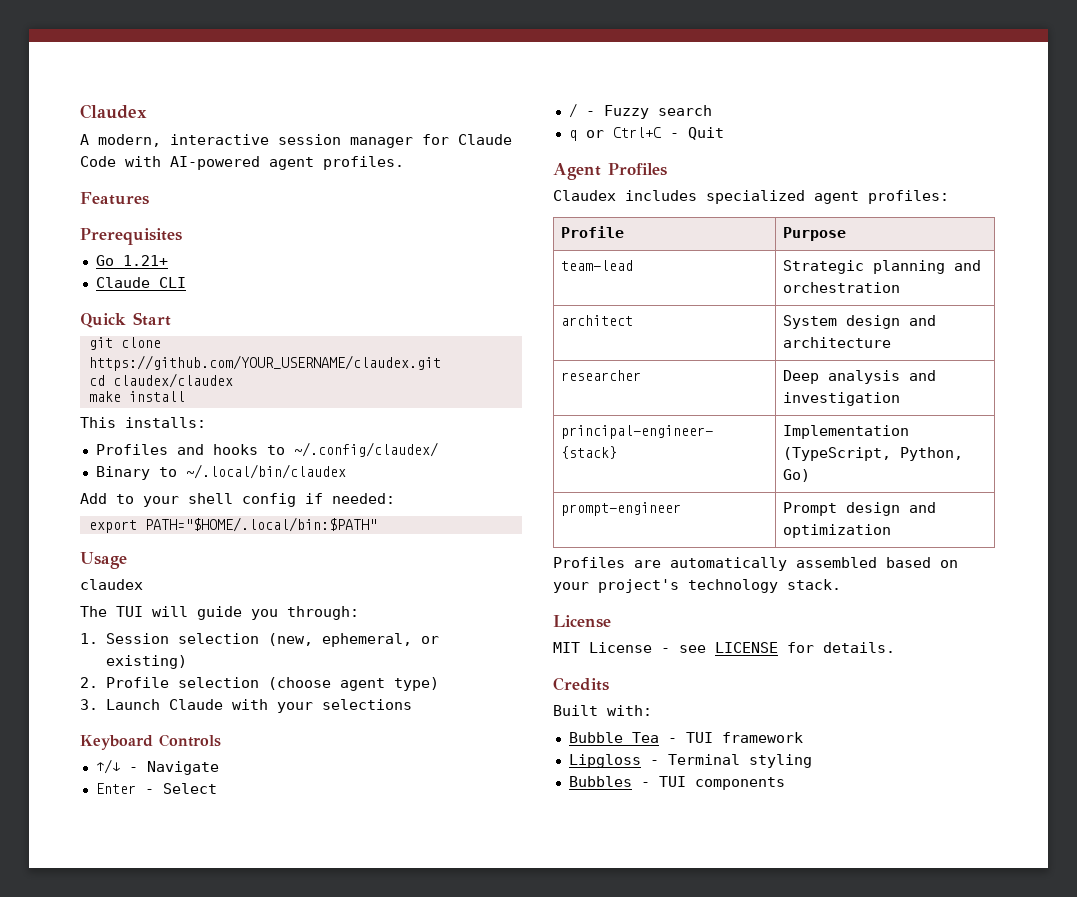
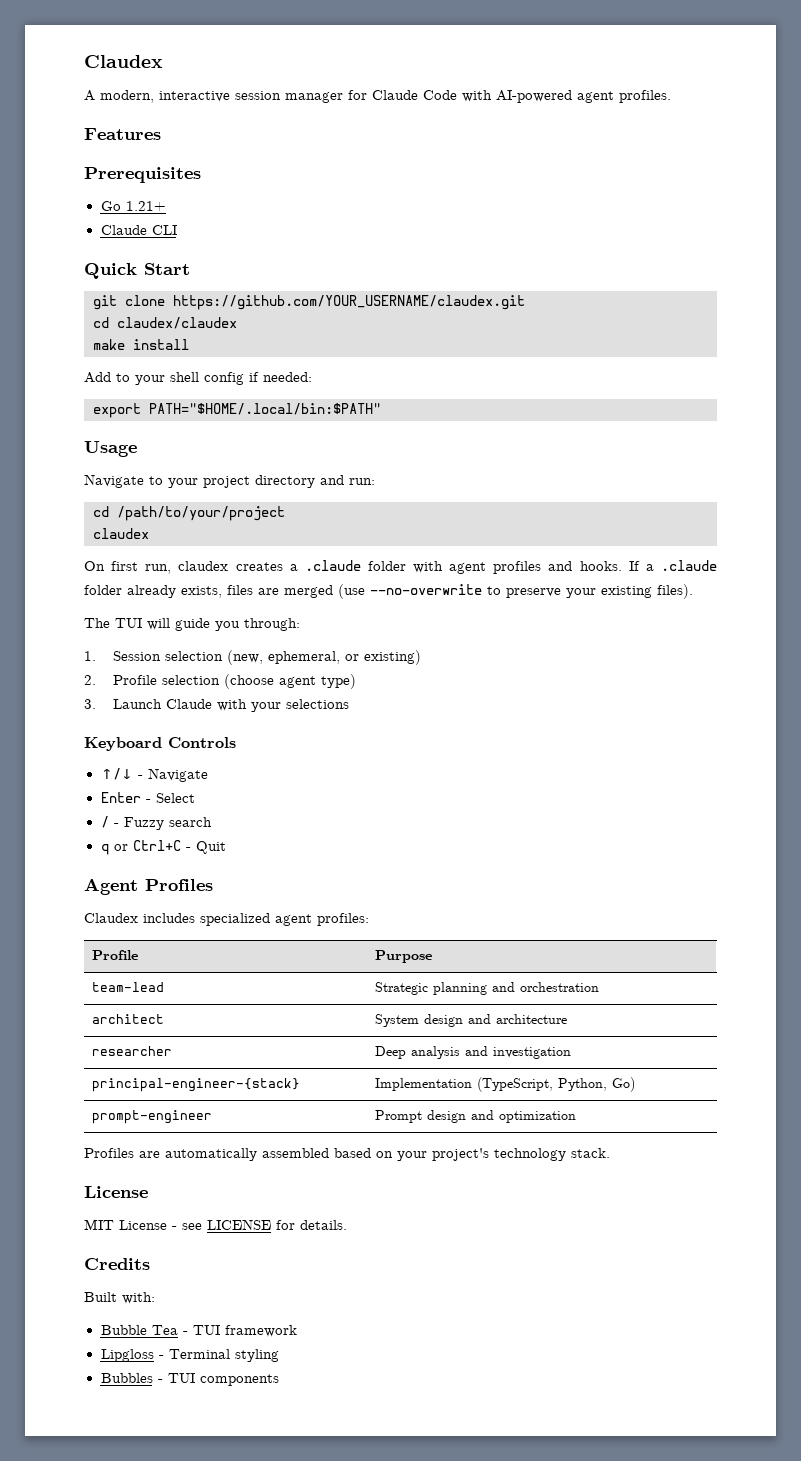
- This installs:
- Profiles and hooks to ~/.config/claudex/
- Binary to ~/.local/bin/claudex
+ Navigate to your project directory and run:
+ cd /path/to/your/project
  claudex
+ On first run, claudex creates a .claude folder with agent profiles and hooks. If a .claude folder already exists, files are merged (use --no-overwrite to preserve your existing files).

